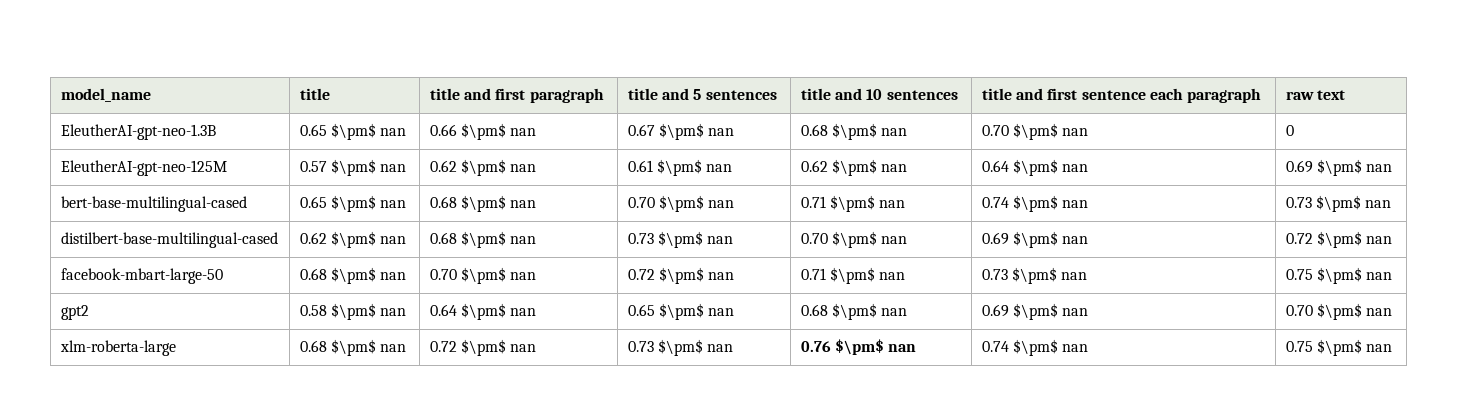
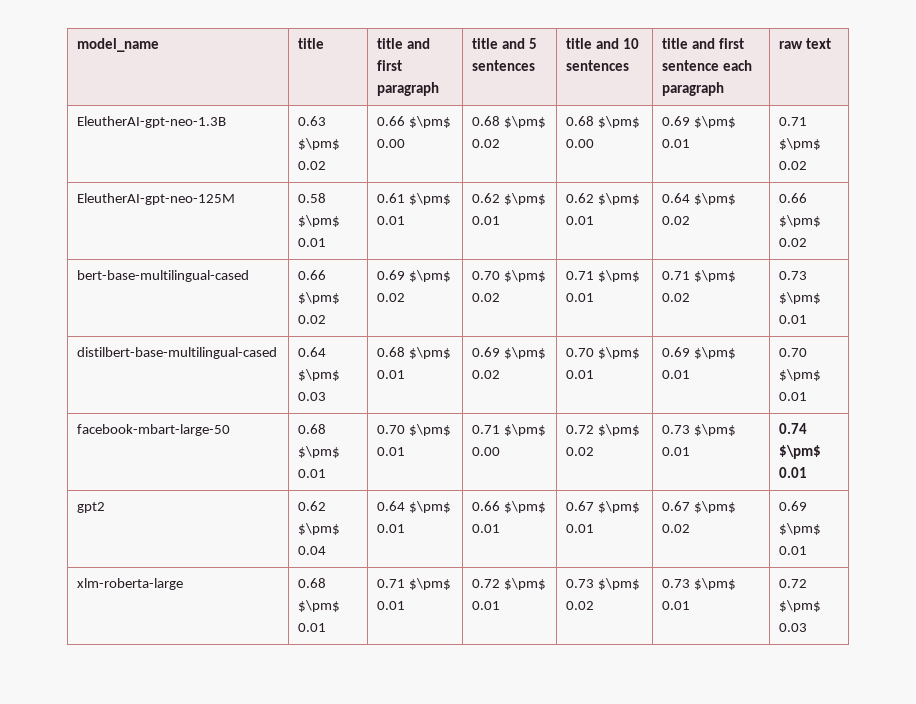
- EleutherAI-gpt-neo-1.3B | 0.65 $\pm$ nan | 0.66 $\pm$ nan | 0.67 $\pm$ nan | 0.68 $\pm$ nan | 0.70 $\pm$ nan | 0
- EleutherAI-gpt-neo-125M | 0.57 $\pm$ nan | 0.62 $\pm$ nan | 0.61 $\pm$ nan | 0.62 $\pm$ nan | 0.64 $\pm$ nan | 0.69 $\pm$ nan
- bert-base-multilingual-cased | 0.65 $\pm$ nan | 0.68 $\pm$ nan | 0.70 $\pm$ nan | 0.71 $\pm$ nan | 0.74 $\pm$ nan | 0.73 $\pm$ nan
- distilbert-base-multilingual-cased | 0.62 $\pm$ nan | 0.68 $\pm$ nan | 0.73 $\pm$ nan | 0.70 $\pm$ nan | 0.69 $\pm$ nan | 0.72 $\pm$ nan
+ EleutherAI-gpt-neo-1.3B | 0.63 $\pm$ 0.02 | 0.66 $\pm$ 0.00 | 0.68 $\pm$ 0.02 | 0.68 $\pm$ 0.00 | 0.69 $\pm$ 0.01 | 0.71 $\pm$ 0.02
+ EleutherAI-gpt-neo-125M | 0.58 $\pm$ 0.01 | 0.61 $\pm$ 0.01 | 0.62 $\pm$ 0.01 | 0.62 $\pm$ 0.01 | 0.64 $\pm$ 0.02 | 0.66 $\pm$ 0.02
+ bert-base-multilingual-cased | 0.66 $\pm$ 0.02 | 0.69 $\pm$ 0.02 | 0.70 $\pm$ 0.02 | 0.71 $\pm$ 0.01 | 0.71 $\pm$ 0.02 | 0.73 $\pm$ 0.01
+ distilbert-base-multilingual-cased | 0.64 $\pm$ 0.03 | 0.68 $\pm$ 0.01 | 0.69 $\pm$ 0.02 | 0.70 $\pm$ 0.01 | 0.69 $\pm$ 0.01 | 0.70 $\pm$ 0.01
- facebook-mbart-large-50 | 0.68 $\pm$ nan | 0.70 $\pm$ nan | 0.72 $\pm$ nan | 0.71 $\pm$ nan | 0.73 $\pm$ nan | 0.75 $\pm$ nan
- gpt2 | 0.58 $\pm$ nan | 0.64 $\pm$ nan | 0.65 $\pm$ nan | 0.68 $\pm$ nan | 0.69 $\pm$ nan | 0.70 $\pm$ nan
+ facebook-mbart-large-50 | 0.68 $\pm$ 0.01 | 0.70 $\pm$ 0.01 | 0.71 $\pm$ 0.00 | 0.72 $\pm$ 0.02 | 0.73 $\pm$ 0.01 | 0.74 $\pm$ 0.01
+ gpt2 | 0.62 $\pm$ 0.04 | 0.64 $\pm$ 0.01 | 0.66 $\pm$ 0.01 | 0.67 $\pm$ 0.01 | 0.67 $\pm$ 0.02 | 0.69 $\pm$ 0.01
- xlm-roberta-large | 0.68 $\pm$ nan | 0.72 $\pm$ nan | 0.73 $\pm$ nan | 0.76 $\pm$ nan | 0.74 $\pm$ nan | 0.75 $\pm$ nan
+ xlm-roberta-large | 0.68 $\pm$ 0.01 | 0.71 $\pm$ 0.01 | 0.72 $\pm$ 0.01 | 0.73 $\pm$ 0.02 | 0.73 $\pm$ 0.01 | 0.72 $\pm$ 0.03

